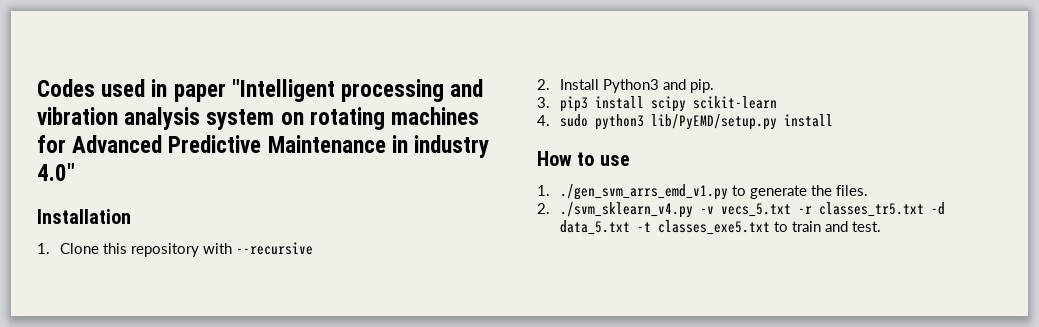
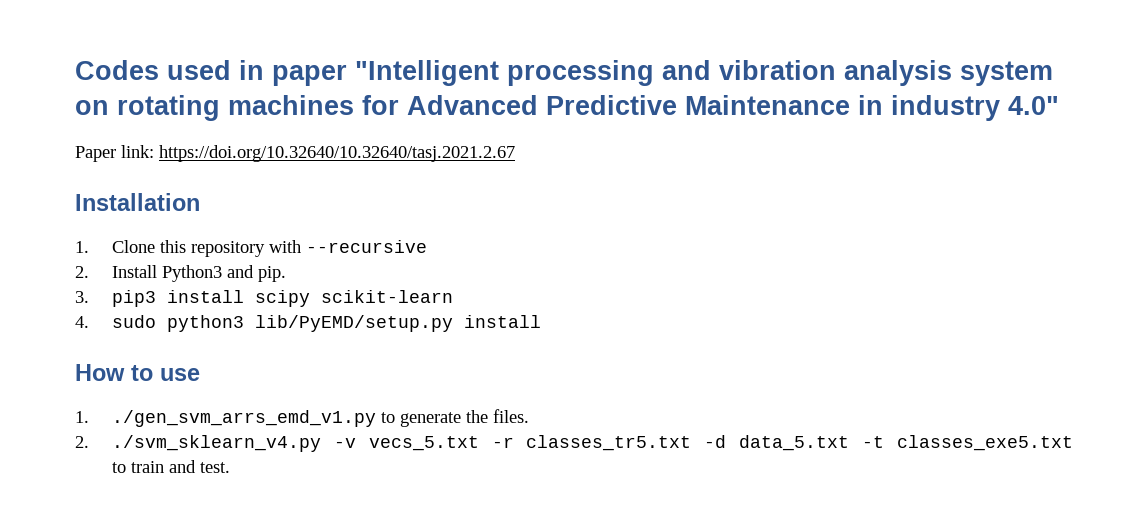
+ Paper link: https://doi.org/10.32640/10.32640/tasj.2021.2.67

